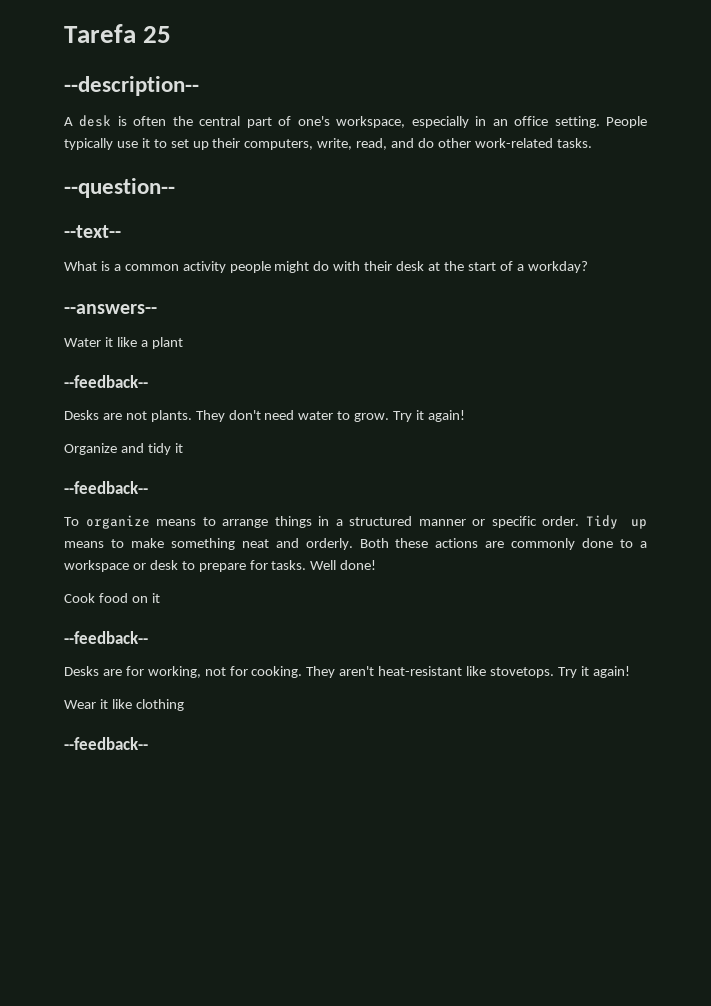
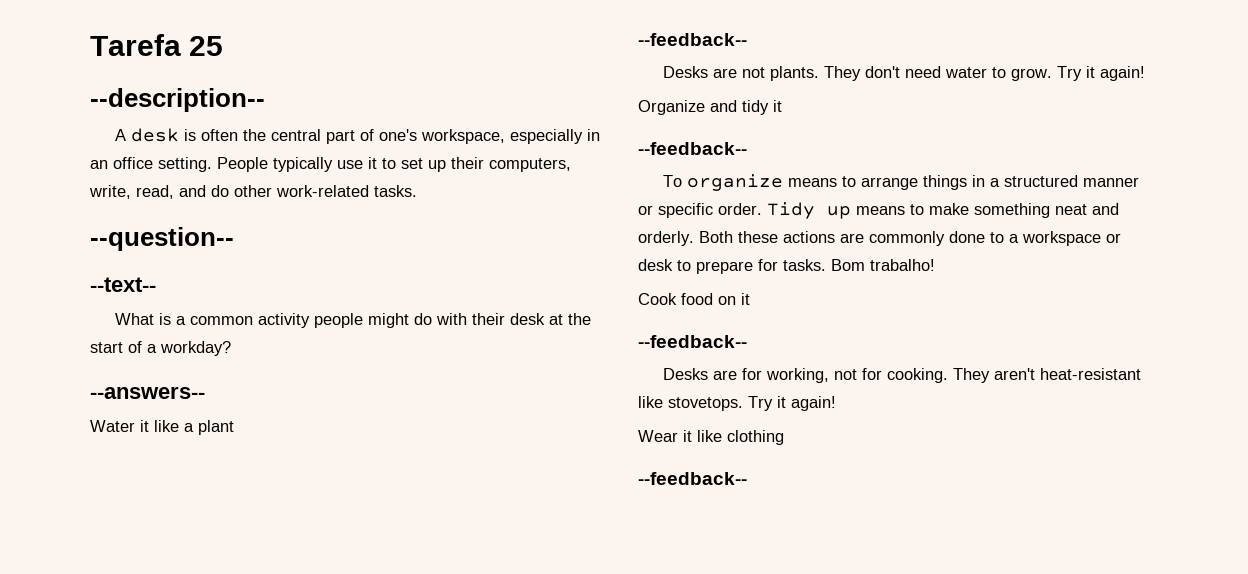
- Well done!
+ Bom trabalho!

